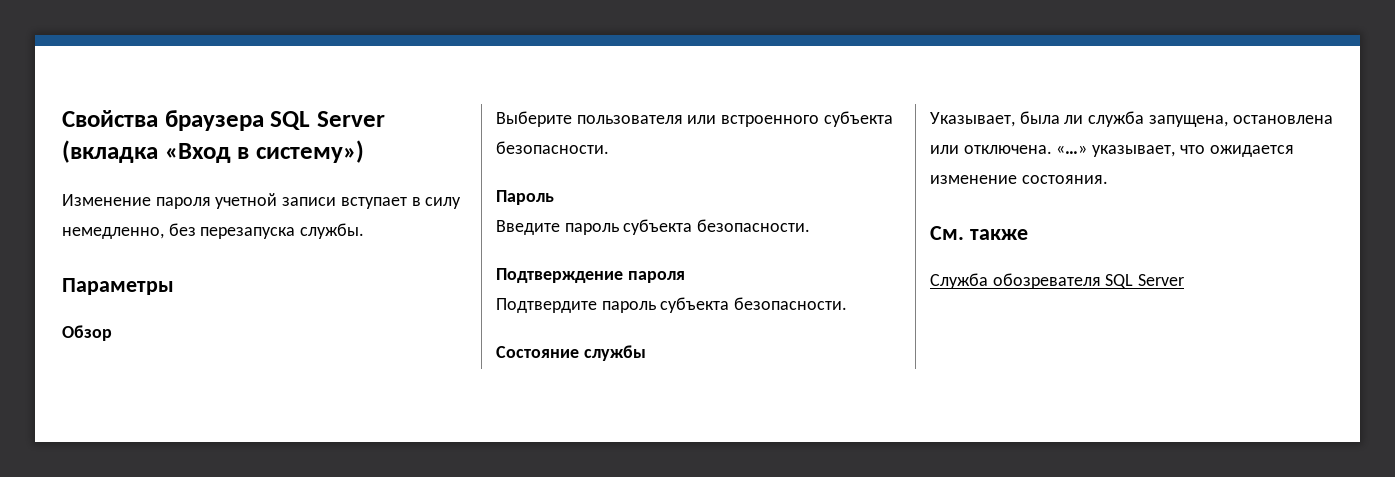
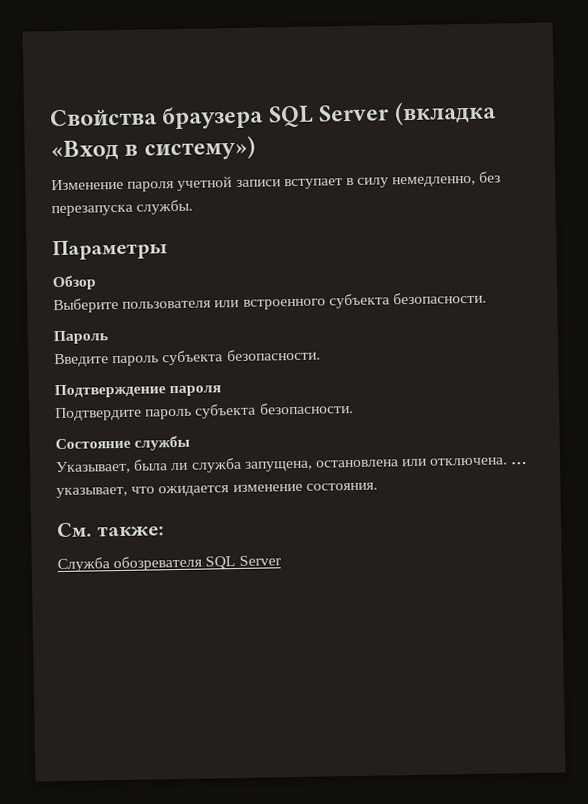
- «…» указывает, что ожидается изменение состояния.
+ … указывает, что ожидается изменение состояния.
- См. также
+ См. также:

